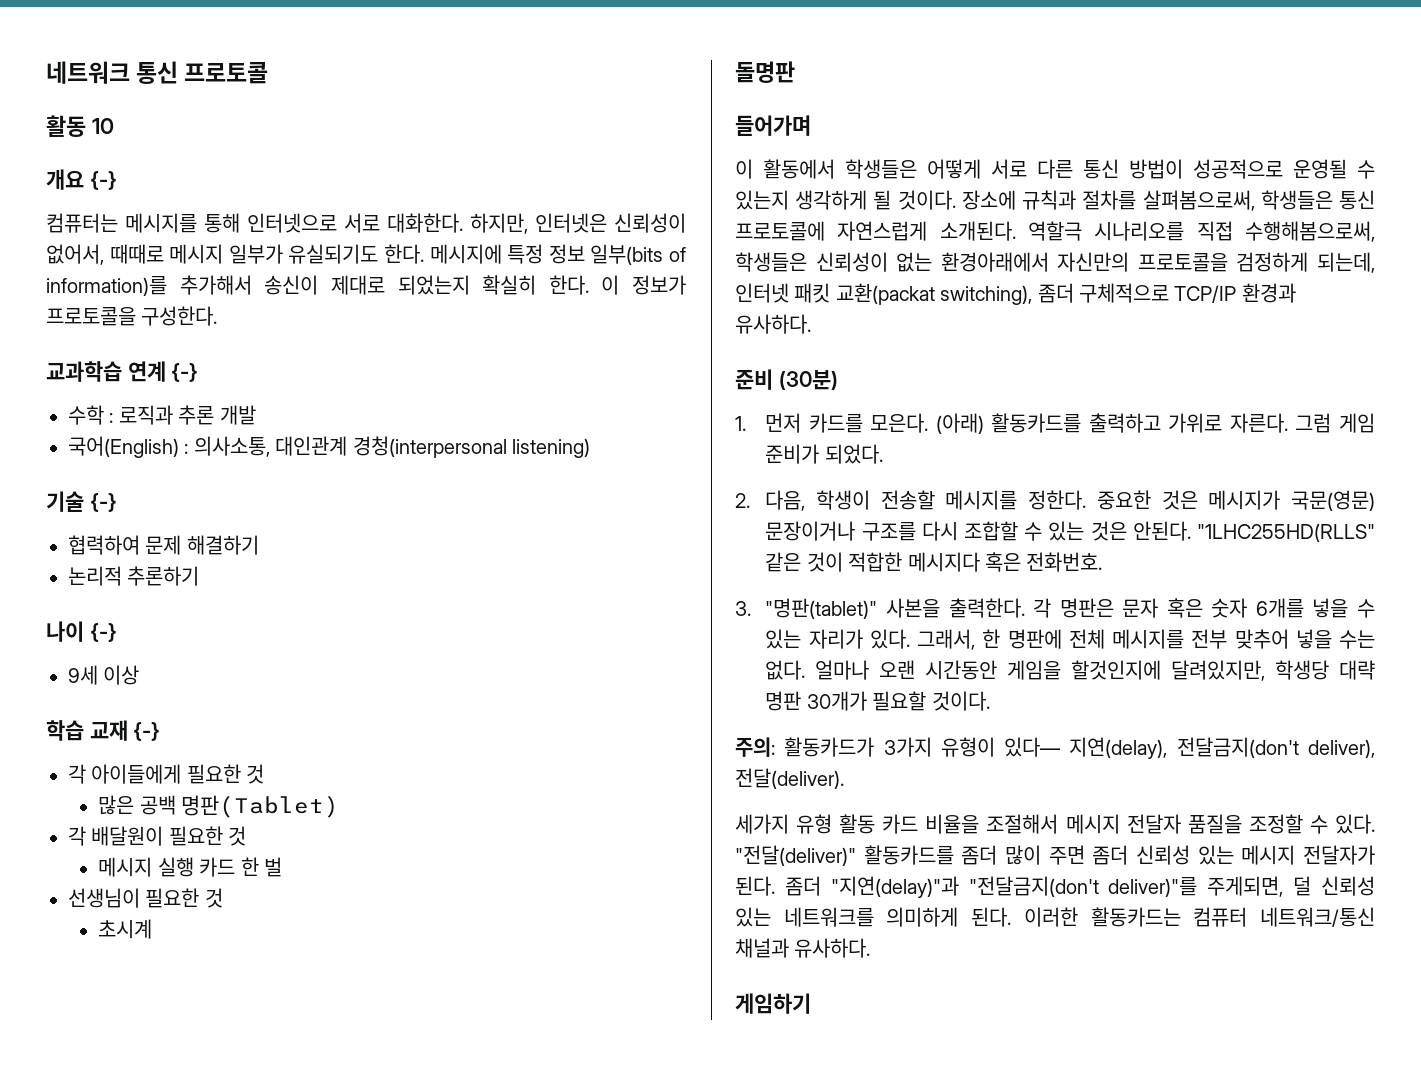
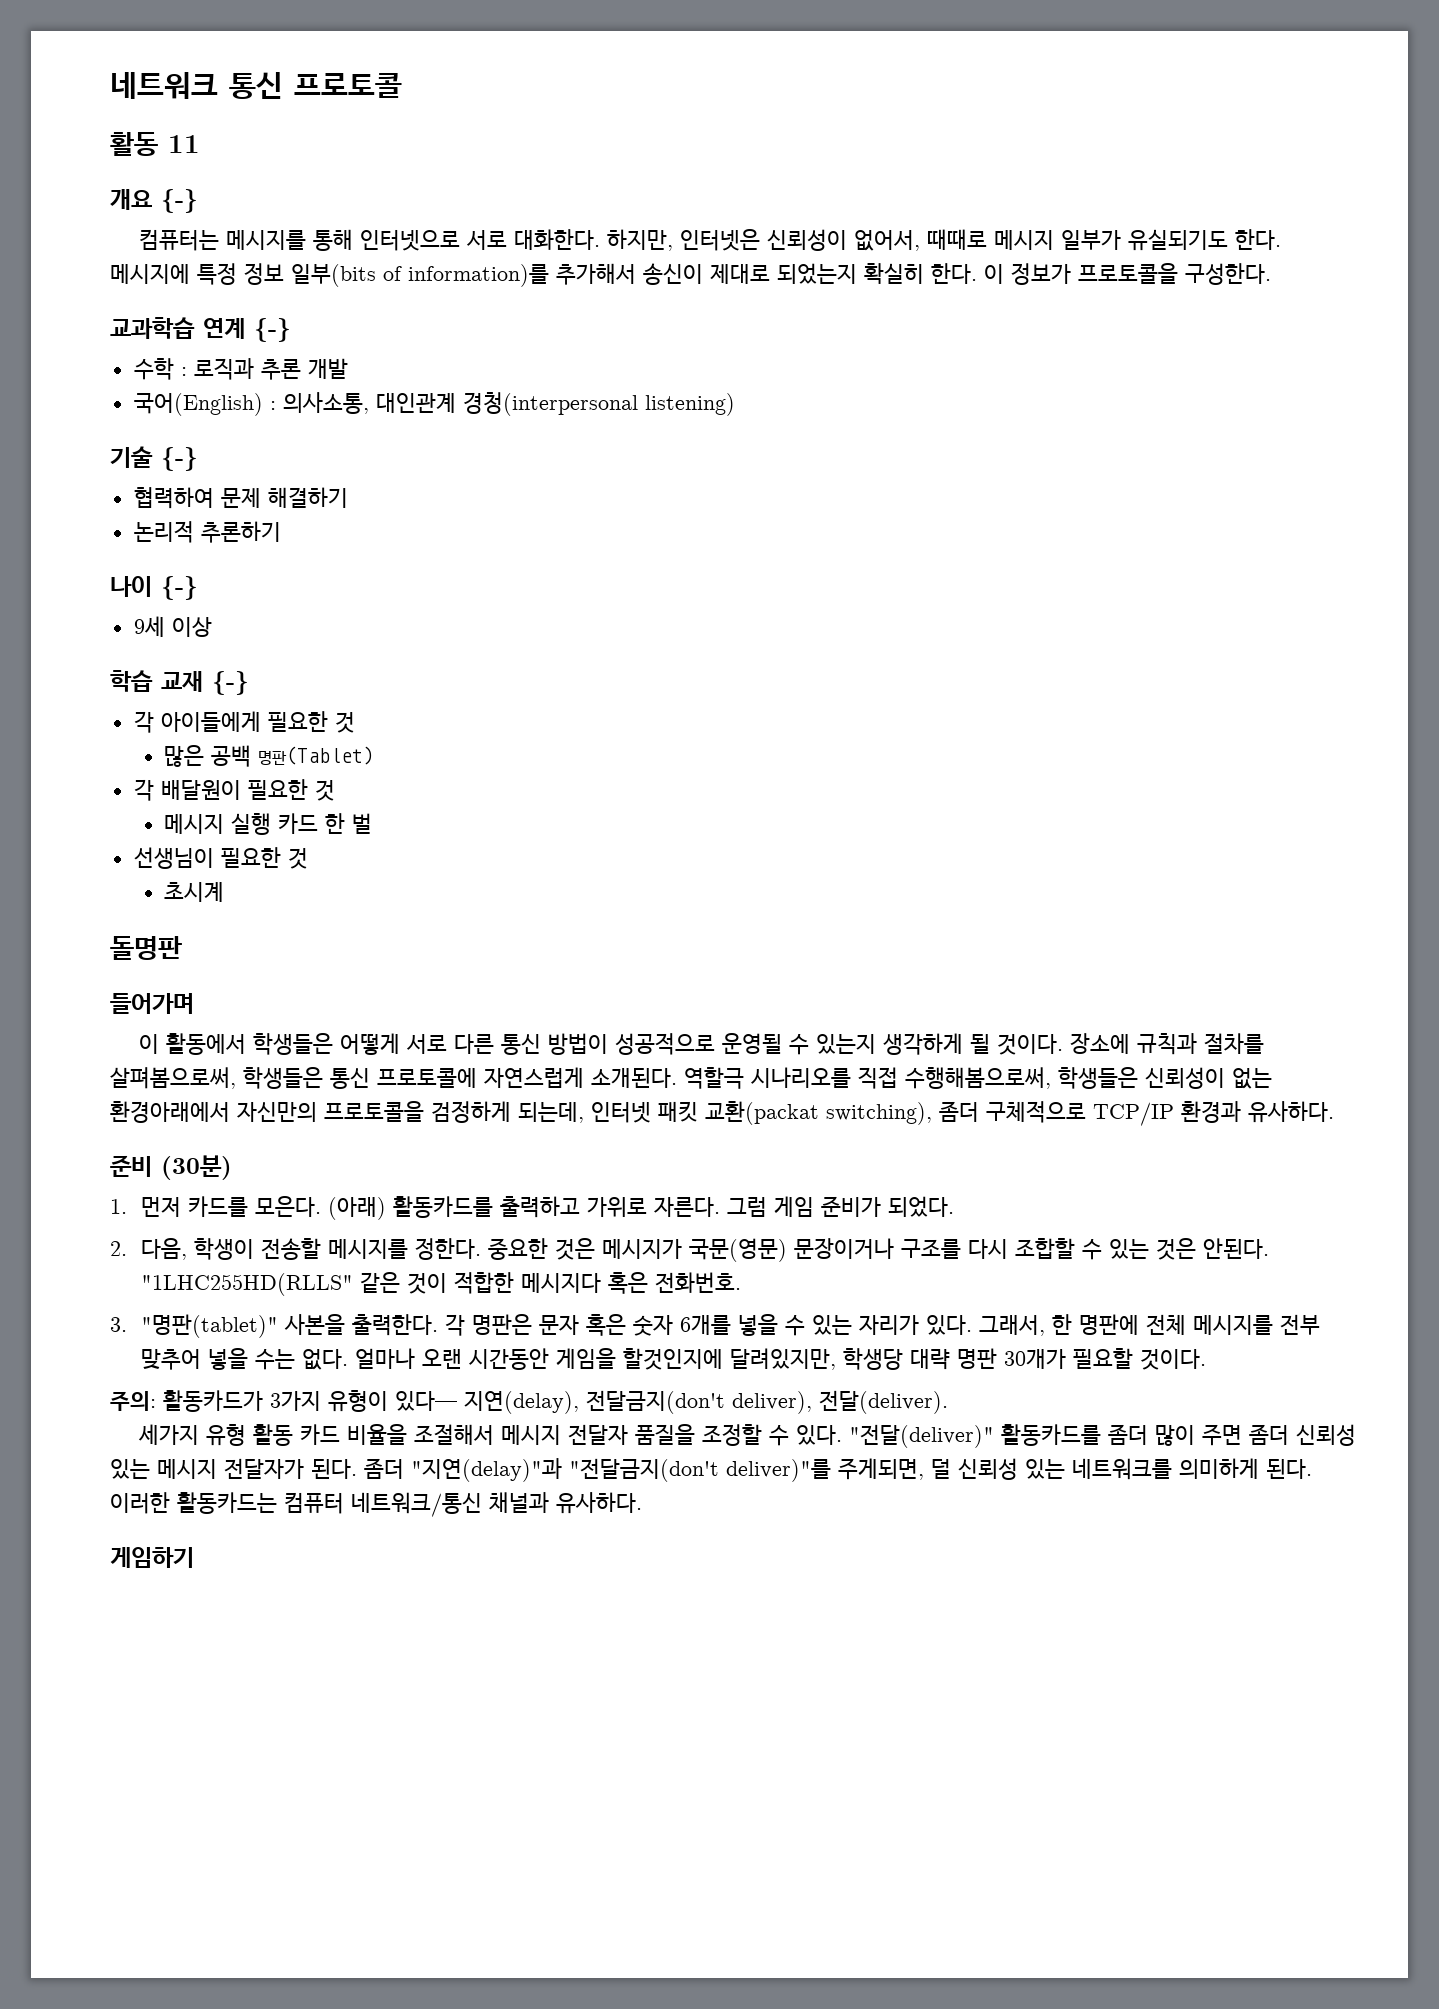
- 활동 10
+ 활동 11

